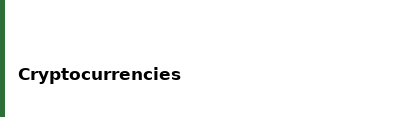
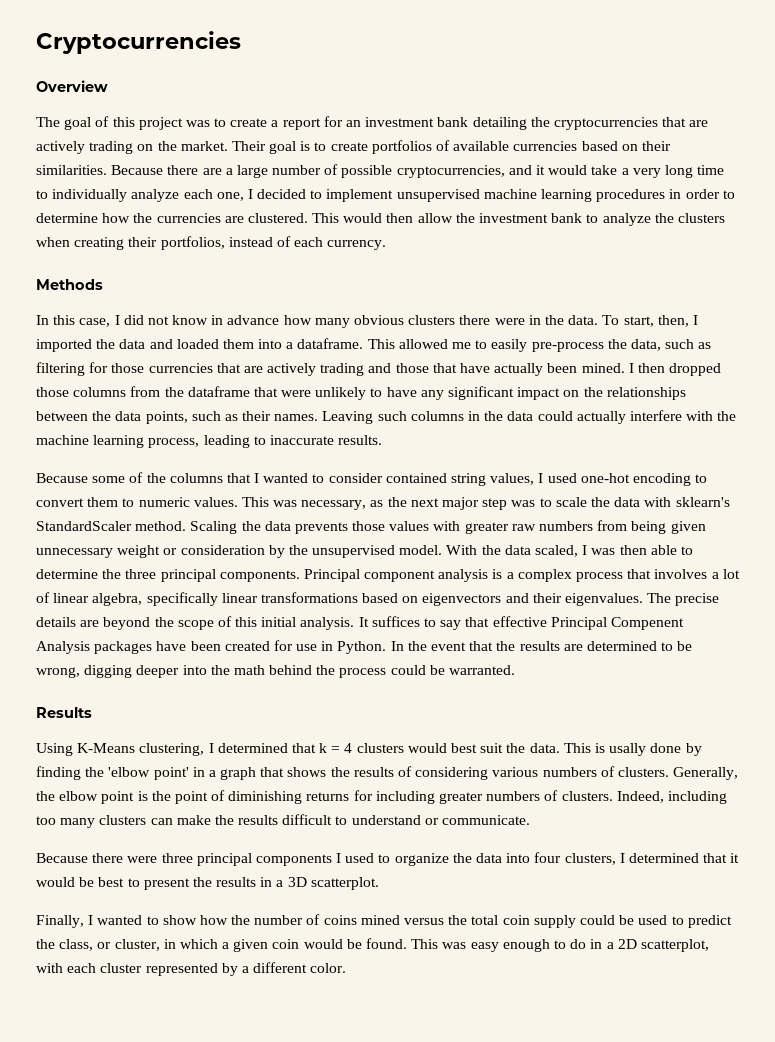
+ Overview
+ The goal of this project was to create a report for an investment bank detailing the cryptocurrencies that are actively trading on the market. Their goal is to create portfolios of available currencies based on their similarities. Because there are a large number of possible cryptocurrencies, and it would take a very long time to individually analyze each one, I decided to implement unsupervised machine learning procedures in order to determine how the currencies are clustered. This would then allow the investment bank to analyze the clusters when creating their portfolios, instead of each currency.
+ Methods
+ In this case, I did not know in advance how many obvious clusters there were in the data. To start, then, I imported the data and loaded them into a dataframe. This allowed me to easily pre-process the data, such as filtering for those currencies that are actively trading and those that have actually been mined. I then dropped those columns from the dataframe that were unlikely to have any significant impact on the relationships between the data points, such as their names. Leaving such columns in the data could actually interfere with the machine learning process, leading to inaccurate results.
+ Because some of the columns that I wanted to consider contained string values, I used one-hot encoding to convert them to numeric values. This was necessary, as the next major step was to scale the data with sklearn's StandardScaler method. Scaling the data prevents those values with greater raw numbers from being given unnecessary weight or consideration by the unsupervised model. With the data scaled, I was then able to determine the three principal components. Principal component analysis is a complex process that involves a lot of linear algebra, specifically linear transformations based on eigenvectors and their eigenvalues. The precise details are beyond the scope of this initial analysis. It suffices to say that effective Principal Compenent Analysis packages have been created for use in Python. In the event that the results are determined to be wrong, digging deeper into the math behind the process could be warranted.
+ Results
+ Using K-Means clustering, I determined that k = 4 clusters would best suit the data. This is usally done by finding the 'elbow point' in a graph that shows the results of considering various numbers of clusters. Generally, the elbow point is the point of diminishing returns for including greater numbers of clusters. Indeed, including too many clusters can make the results difficult to understand or communicate.
+ Because there were three principal components I used to organize the data into four clusters, I determined that it would be best to present the results in a 3D scatterplot.
+ Finally, I wanted to show how the number of coins mined versus the total coin supply could be used to predict the class, or cluster, in which a given coin would be found. This was easy enough to do in a 2D scatterplot, with each cluster represented by a different color.

